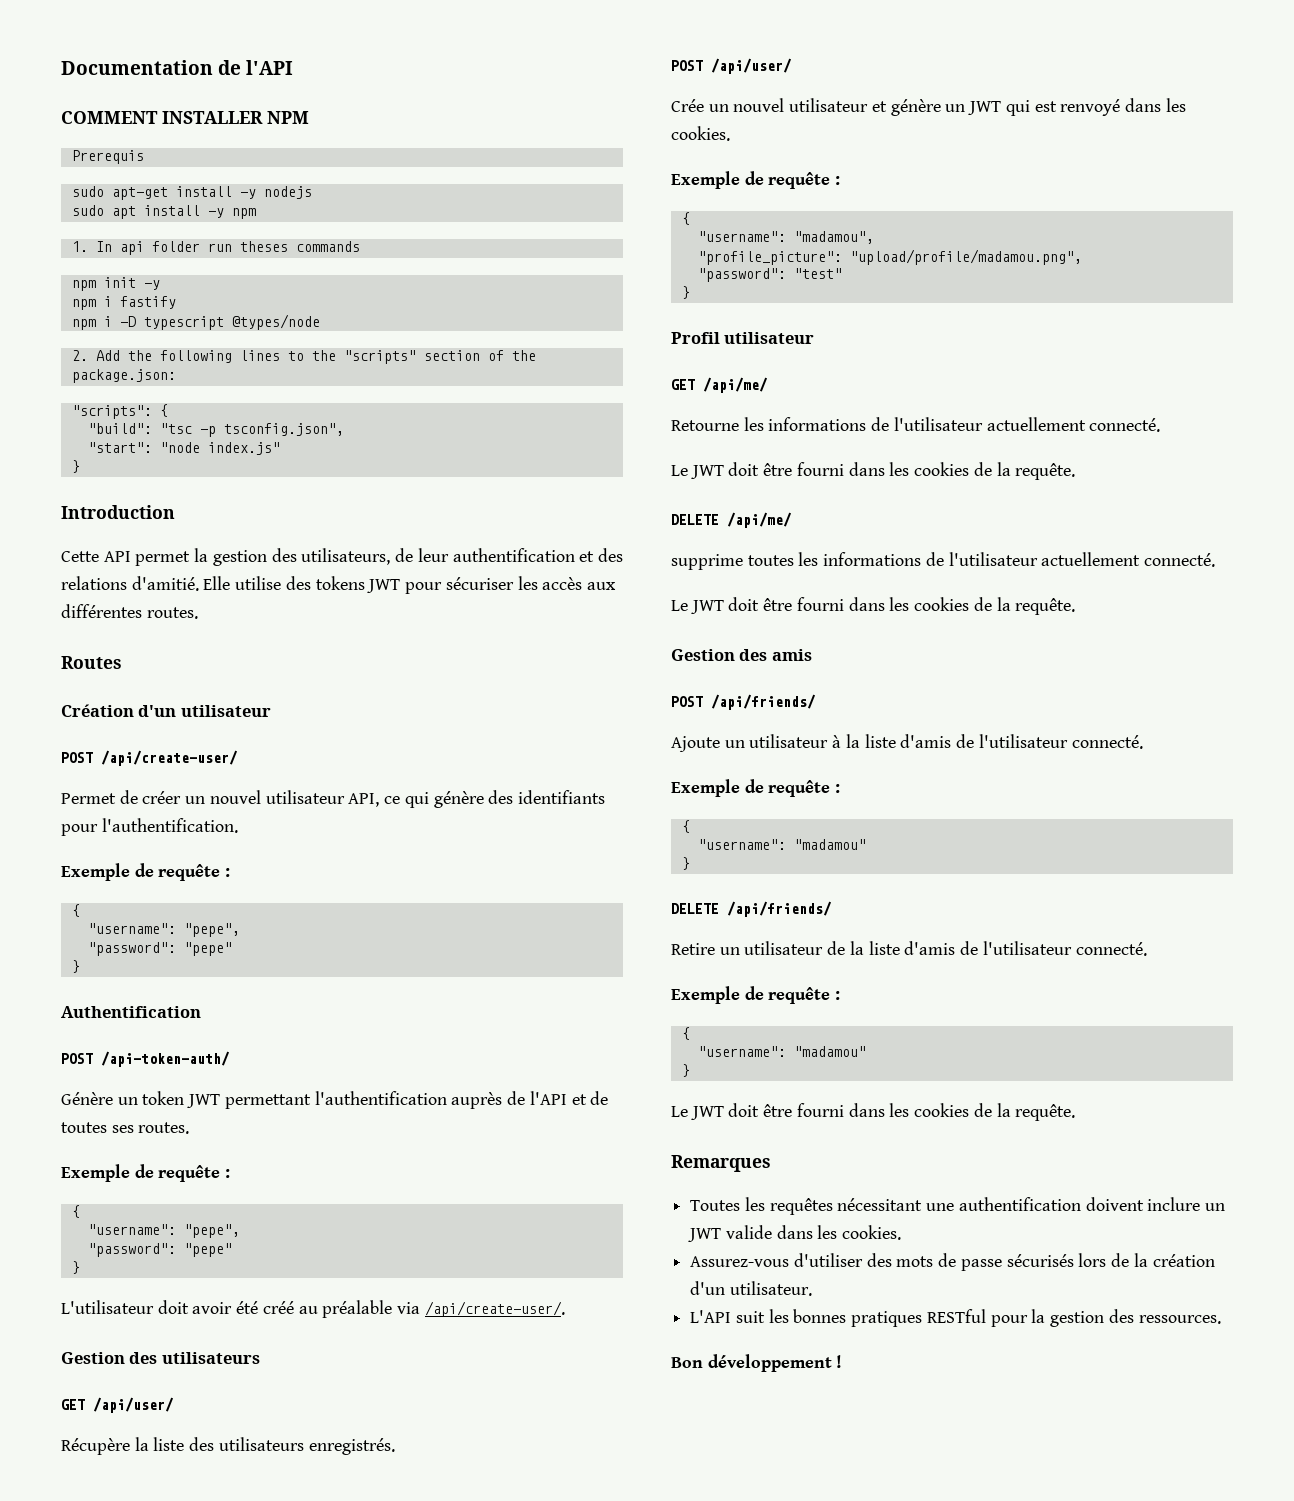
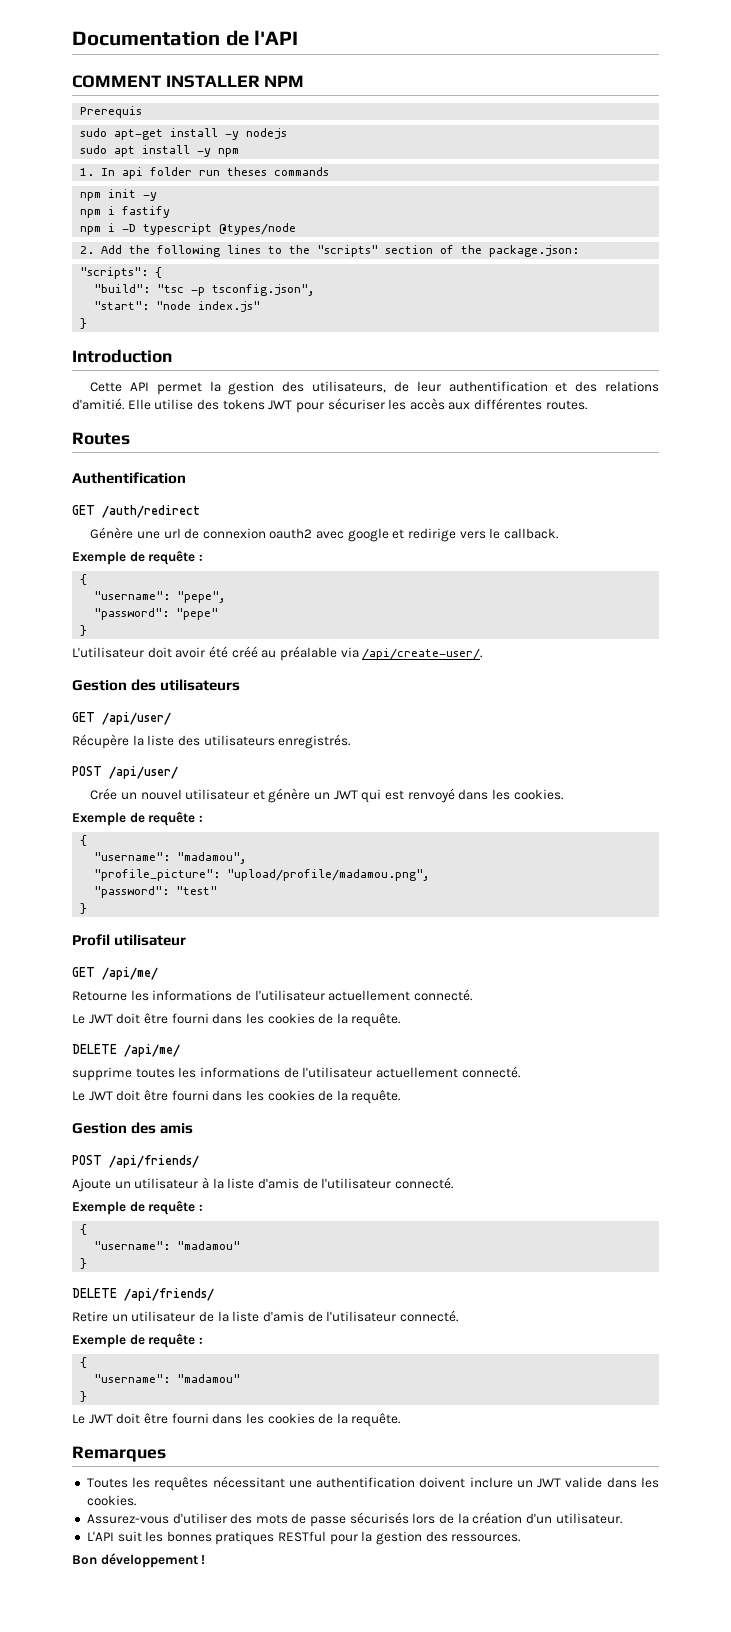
- Création d'un utilisateur
- POST /api/create-user/
- Permet de créer un nouvel utilisateur API, ce qui génère des identifiants pour l'authentification.
- Exemple de requête :
- {
- "username": "pepe",
- "password": "pepe"
- }
- POST /api-token-auth/
+ GET /auth/redirect
- Génère un token JWT permettant l'authentification auprès de l'API et de toutes ses routes.
+ Génère une url de connexion oauth2 avec google et redirige vers le callback.

